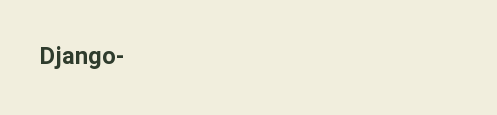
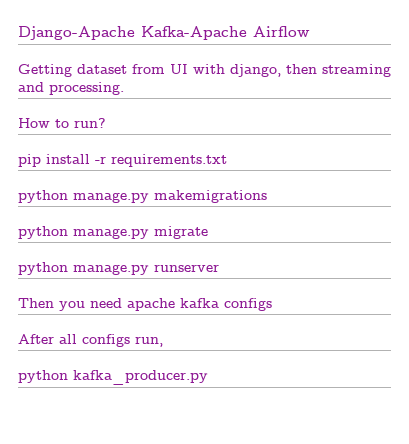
- Django-
+ Django-Apache Kafka-Apache Airflow
+ Getting dataset from UI with django, then streaming and processing.
+ How to run?
+ pip install -r requirements.txt
+ python manage.py makemigrations
+ python manage.py migrate
+ python manage.py runserver
+ Then you need apache kafka configs
+ After all configs run,
+ python kafka_producer.py

